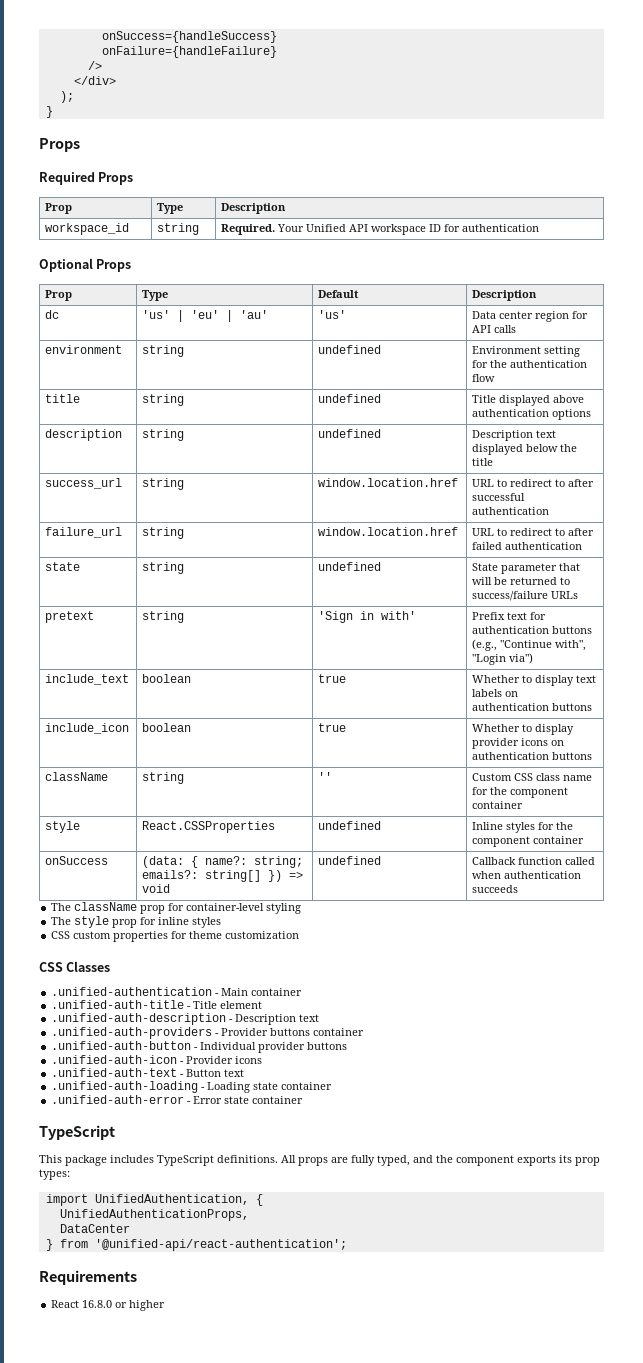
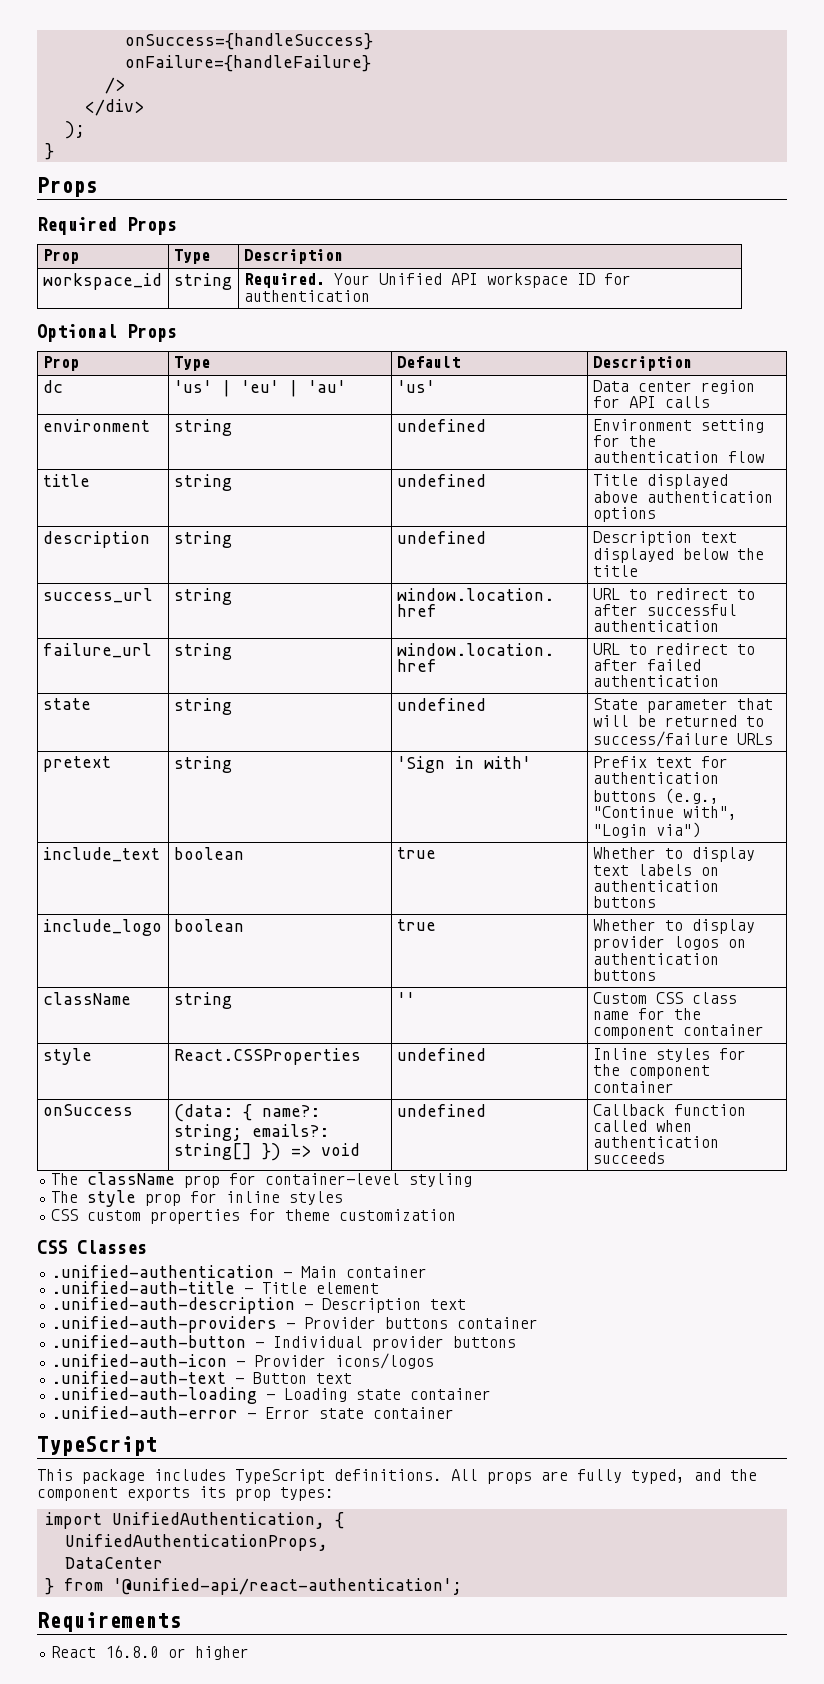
- include_icon | boolean | true | Whether to display provider icons on authentication buttons
+ include_logo | boolean | true | Whether to display provider logos on authentication buttons
- .unified-auth-icon - Provider icons
+ .unified-auth-icon - Provider icons/logos

